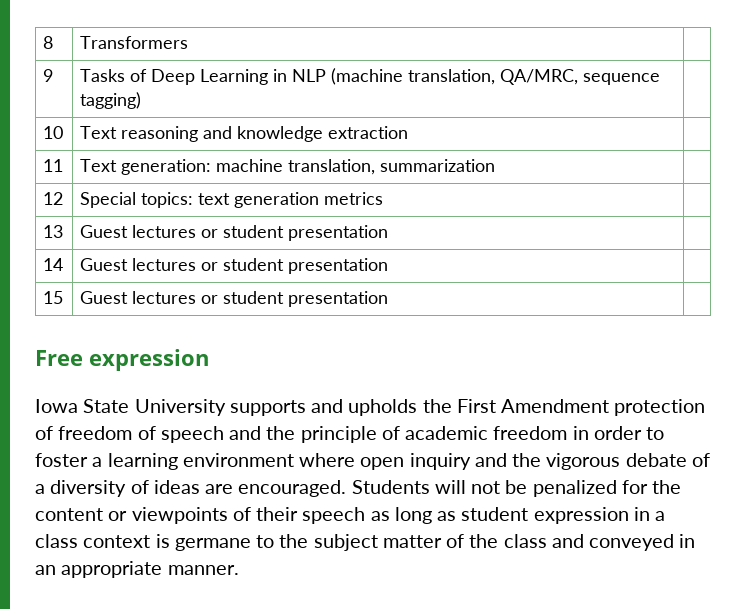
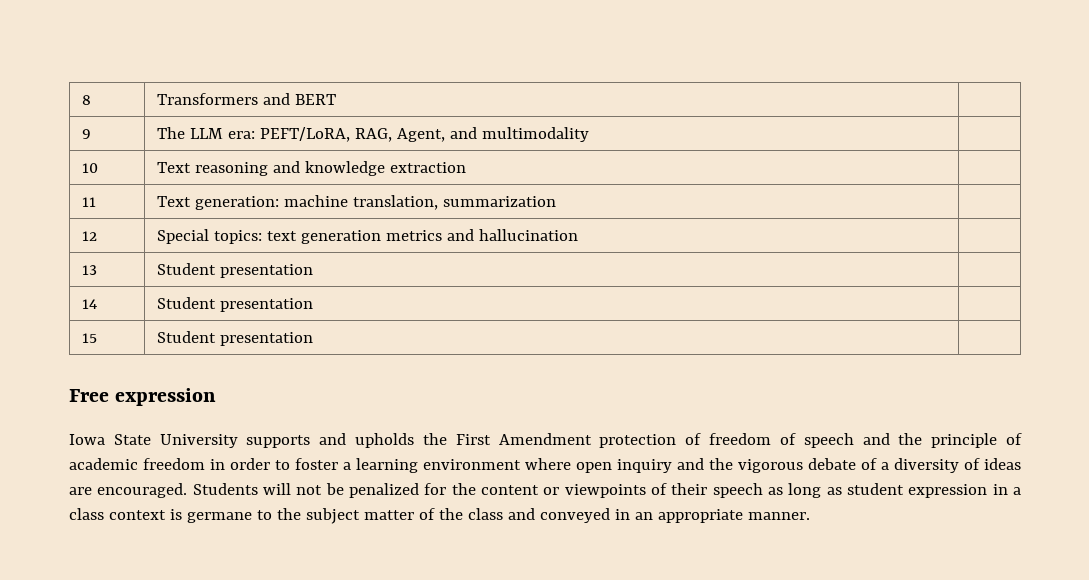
- 8 | Transformers |
+ 8 | Transformers and BERT |
- 9 | Tasks of Deep Learning in NLP (machine translation, QA/MRC, sequence tagging) |
+ 9 | The LLM era: PEFT/LoRA, RAG, Agent, and multimodality |
- 12 | Special topics: text generation metrics |
+ 12 | Special topics: text generation metrics and hallucination |
- 13 | Guest lectures or student presentation |
- 14 | Guest lectures or student presentation |
- 15 | Guest lectures or student presentation |
+ 13 | Student presentation |
+ 14 | Student presentation |
+ 15 | Student presentation |

